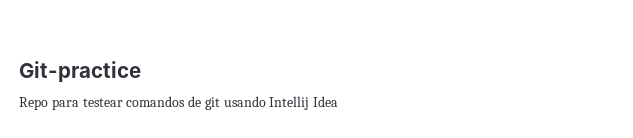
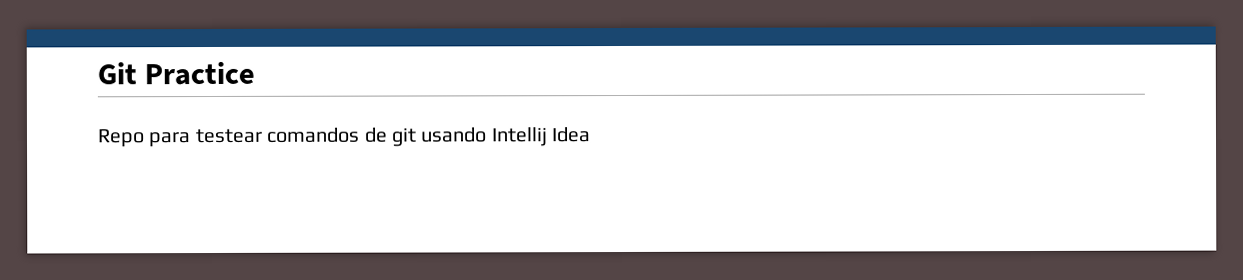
- Git-practice
+ Git Practice

